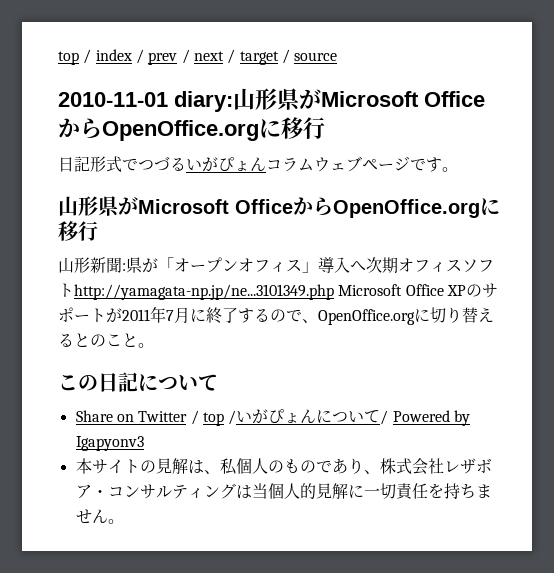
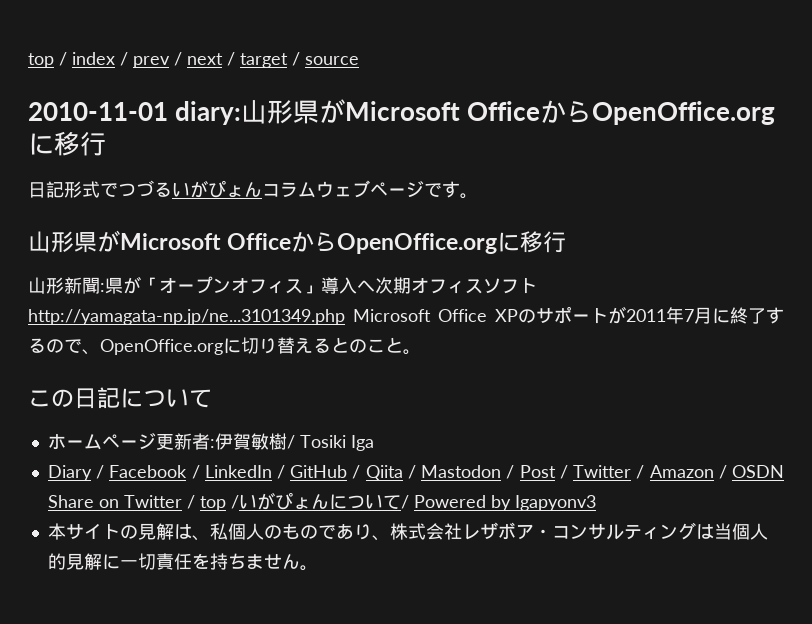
- Share on Twitter / top /いがぴょんについて/ Powered by Igapyonv3
+ ホームページ更新者:伊賀敏樹/ Tosiki Iga
+ Diary / Facebook / LinkedIn / GitHub / Qiita / Mastodon / Post / Twitter / Amazon / OSDN Share on Twitter / top /いがぴょんについて/ Powered by Igapyonv3

